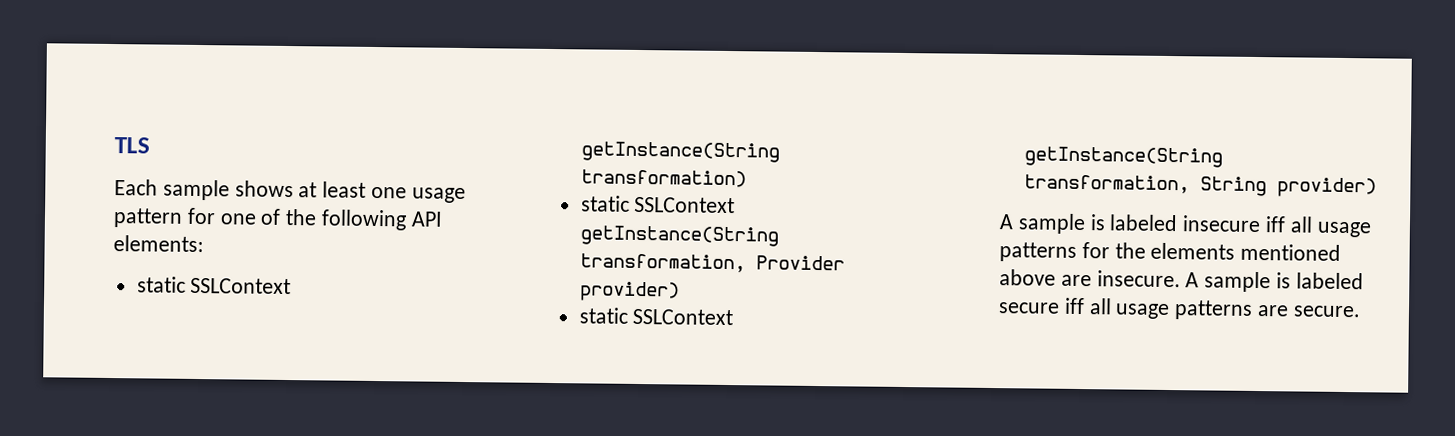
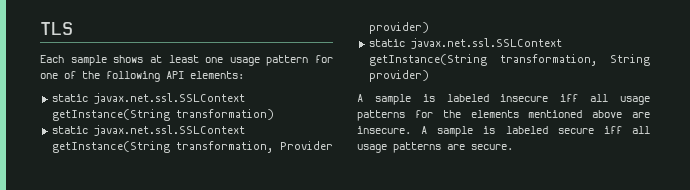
- static SSLContext getInstance(String transformation)
+ static javax.net.ssl.SSLContext getInstance(String transformation)
- static SSLContext getInstance(String transformation, Provider provider)
+ static javax.net.ssl.SSLContext getInstance(String transformation, Provider provider)
- static SSLContext getInstance(String transformation, String provider)
+ static javax.net.ssl.SSLContext getInstance(String transformation, String provider)

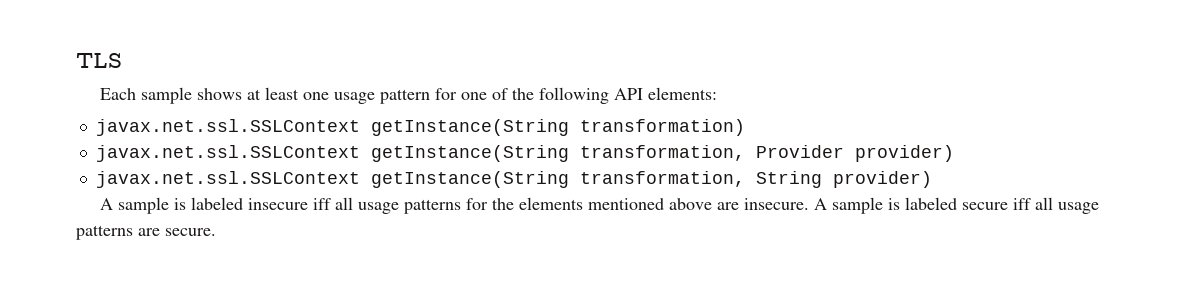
- static javax.net.ssl.SSLContext getInstance(String transformation)
+ javax.net.ssl.SSLContext getInstance(String transformation)
- static javax.net.ssl.SSLContext getInstance(String transformation, Provider provider)
+ javax.net.ssl.SSLContext getInstance(String transformation, Provider provider)
- static javax.net.ssl.SSLContext getInstance(String transformation, String provider)
+ javax.net.ssl.SSLContext getInstance(String transformation, String provider)

